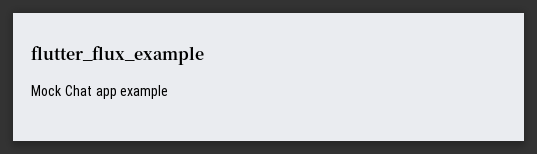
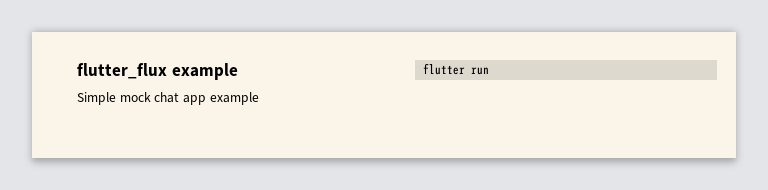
- flutter_flux_example
- Mock Chat app example
+ flutter_flux example
+ Simple mock chat app example
+ flutter run

